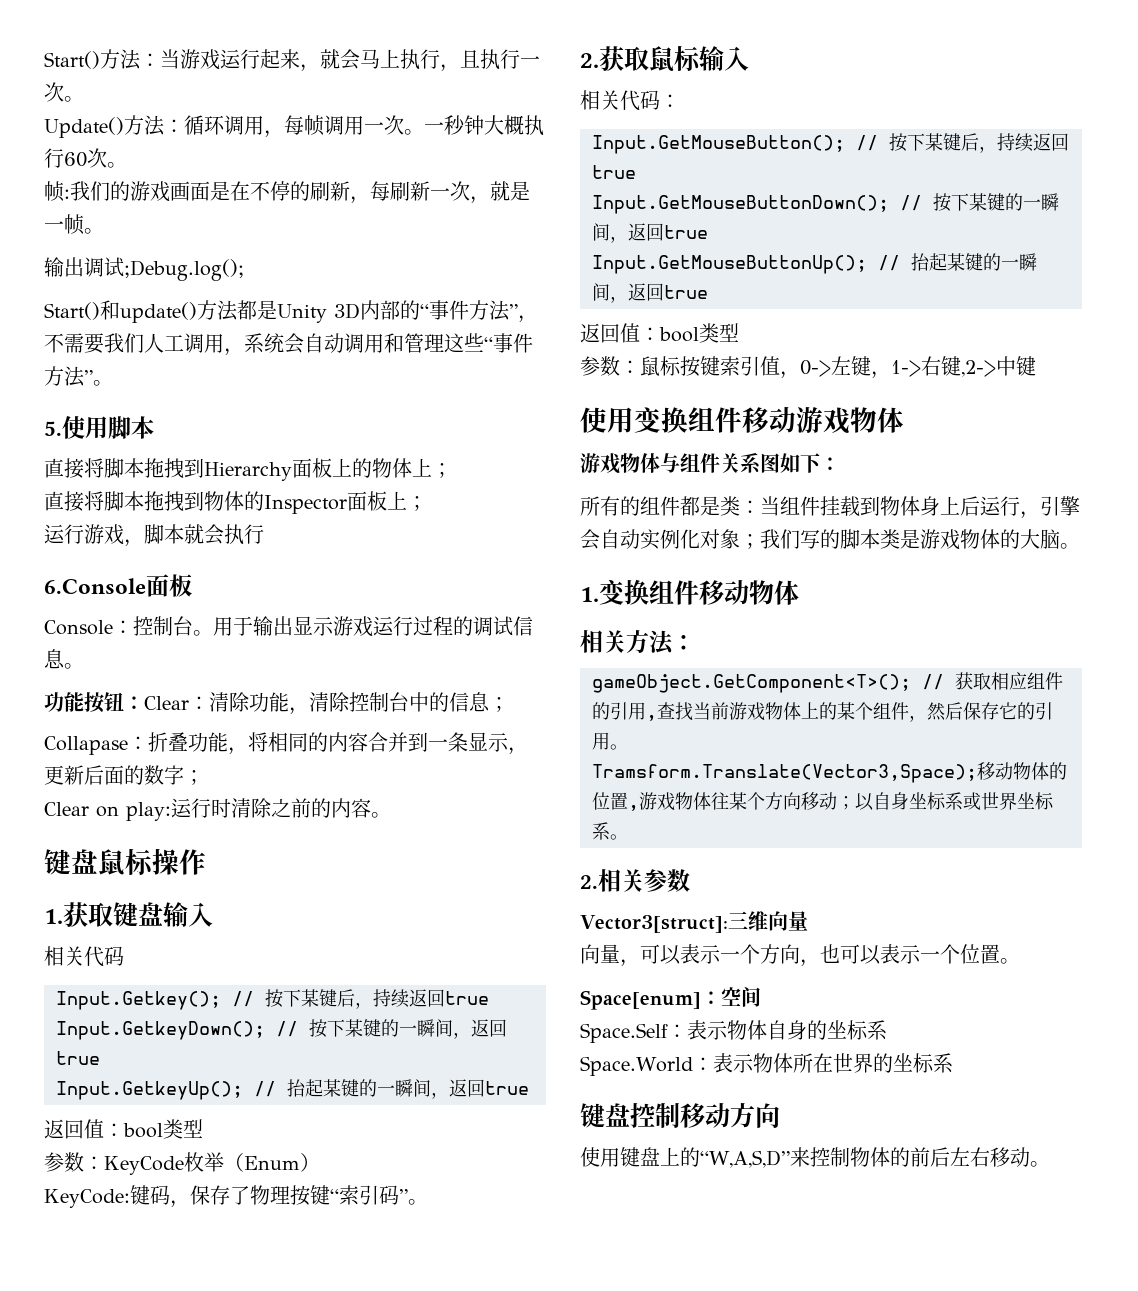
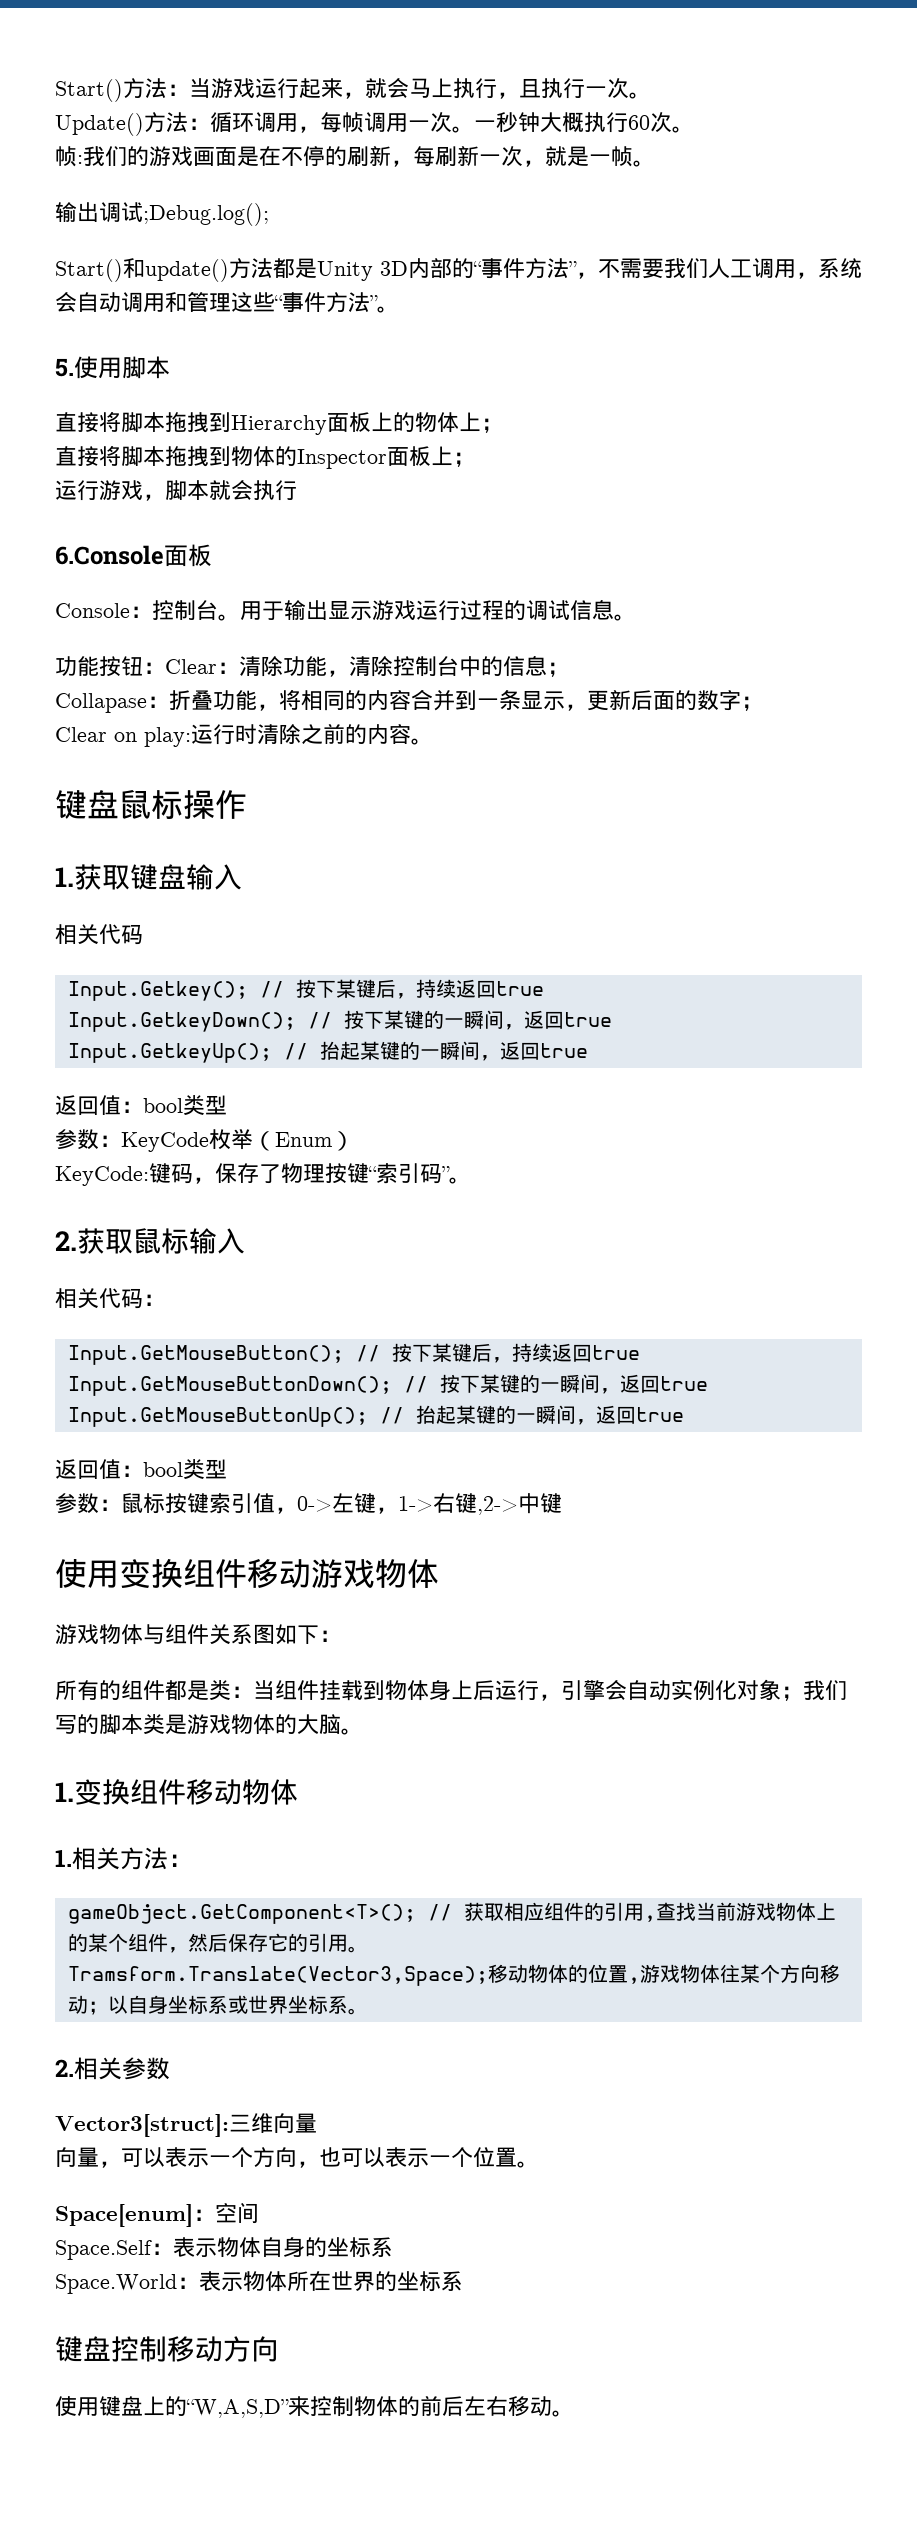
- 相关方法：
+ 1.相关方法：

